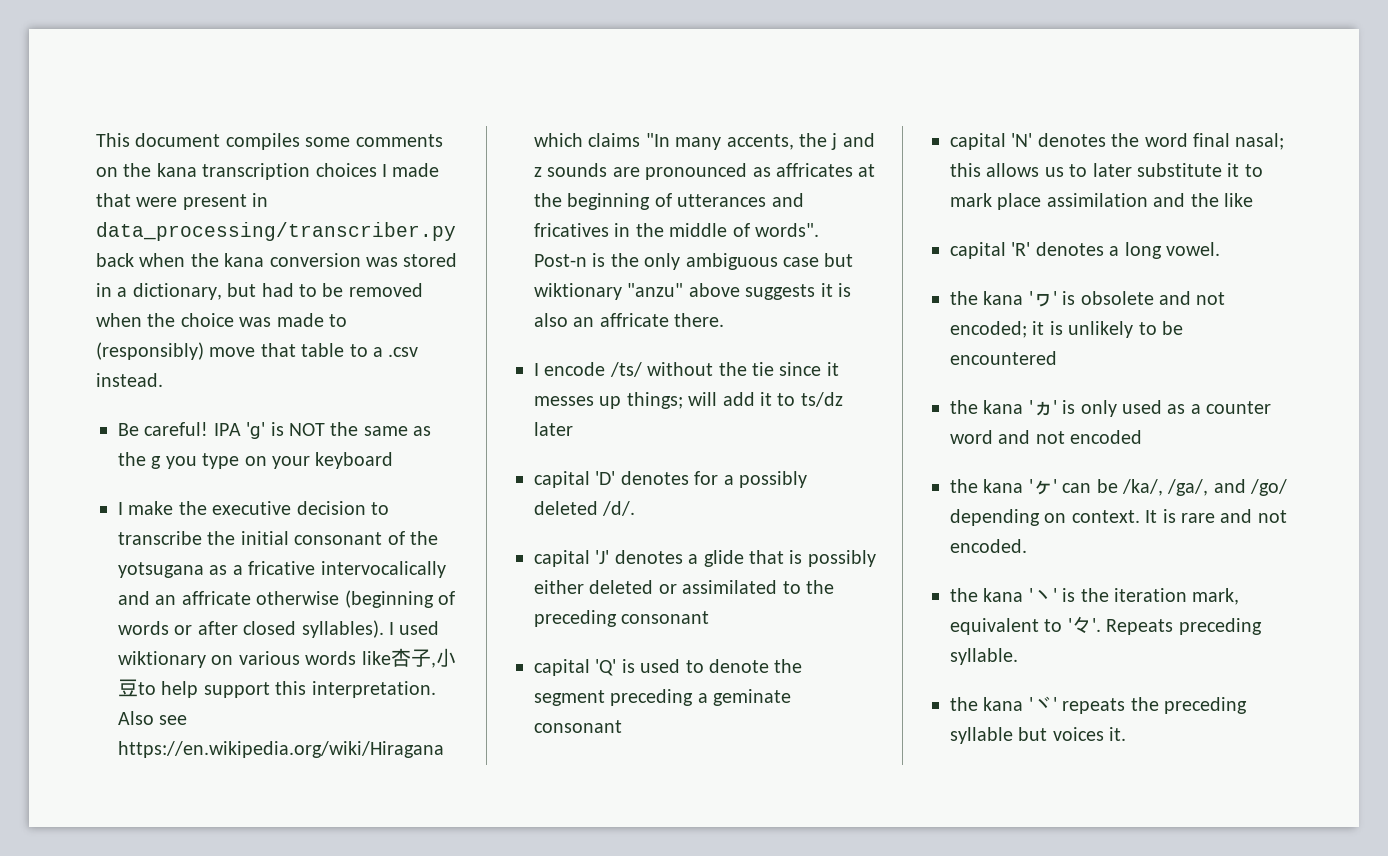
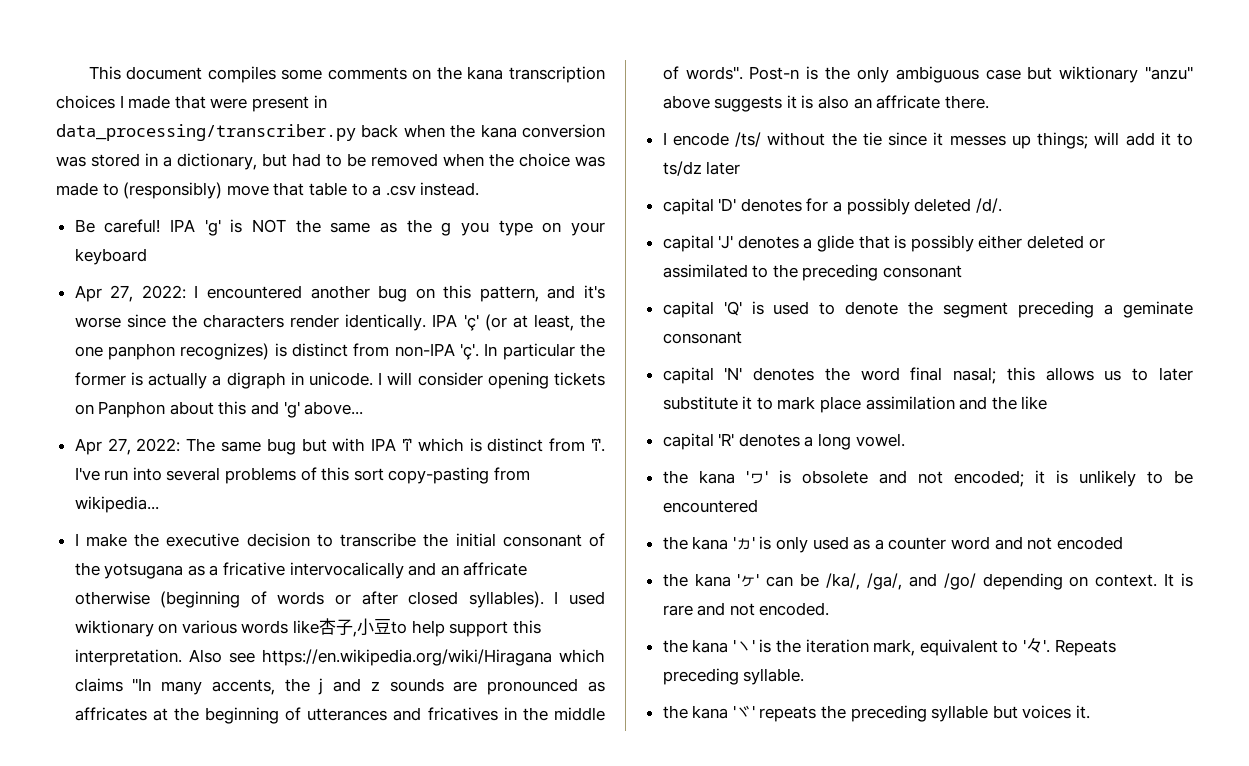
+ Apr 27, 2022: I encountered another bug on this pattern, and it's worse since the characters render identically. IPA 'ç' (or at least, the one panphon recognizes) is distinct from non-IPA 'ç'. In particular the former is actually a digraph in unicode. I will consider opening tickets on Panphon about this and 'g' above...
+ Apr 27, 2022: The same bug but with IPA 'ĩ' which is distinct from 'ĩ'. I've run into several problems of this sort copy-pasting from wikipedia...

